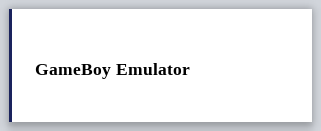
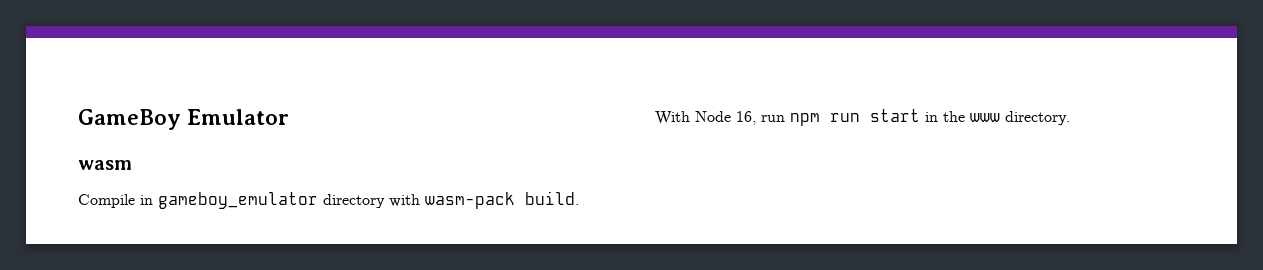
+ wasm
+ Compile in gameboy_emulator directory with wasm-pack build. With Node 16, run npm run start in the www directory.

